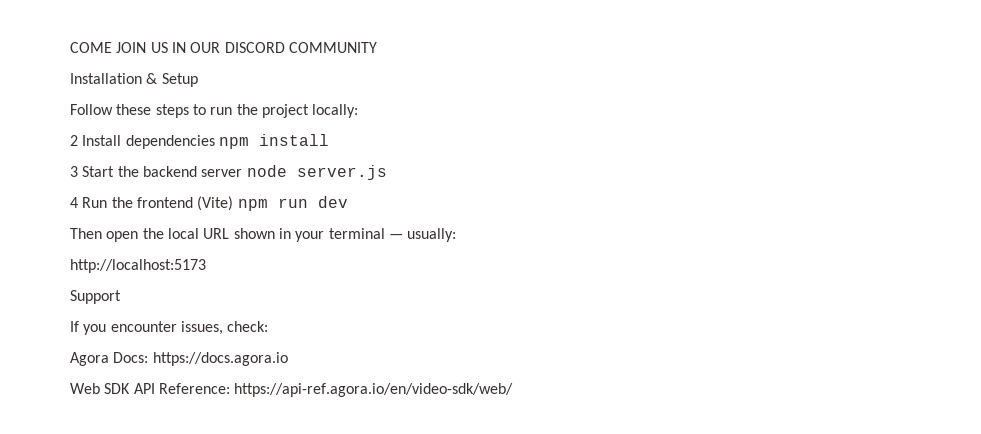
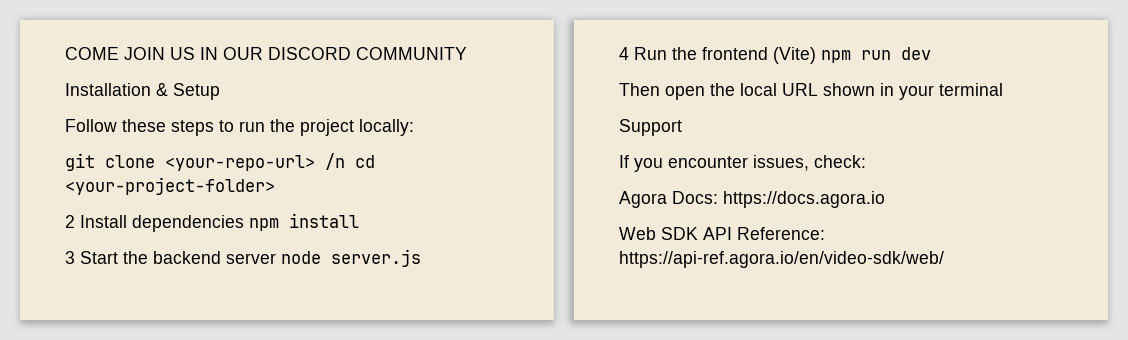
+ git clone <your-repo-url> /n cd <your-project-folder>
- Then open the local URL shown in your terminal — usually:
- http://localhost:5173
+ Then open the local URL shown in your terminal

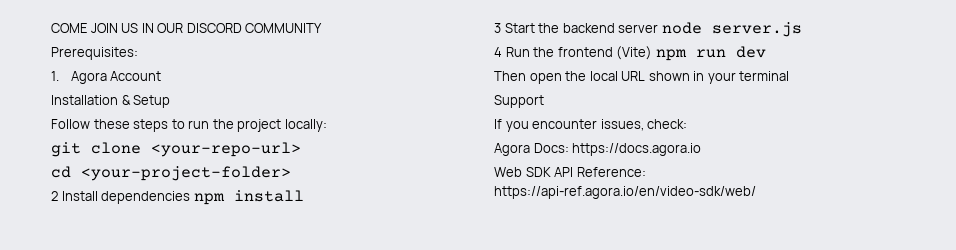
+ Prerequisites:
+ 1. Agora Account
- git clone <your-repo-url> /n cd <your-project-folder>
+ git clone <your-repo-url>
+ cd <your-project-folder>

